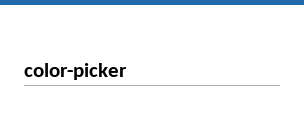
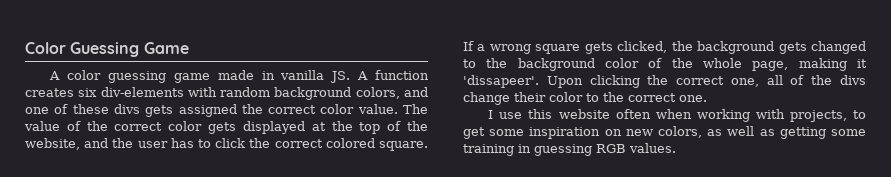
- color-picker
+ Color Guessing Game
+ A color guessing game made in vanilla JS. A function creates six div-elements with random background colors, and one of these divs gets assigned the correct color value. The value of the correct color gets displayed at the top of the website, and the user has to click the correct colored square. If a wrong square gets clicked, the background gets changed to the background color of the whole page, making it 'dissapeer'. Upon clicking the correct one, all of the divs change their color to the correct one.
+ I use this website often when working with projects, to get some inspiration on new colors, as well as getting some training in guessing RGB values.

